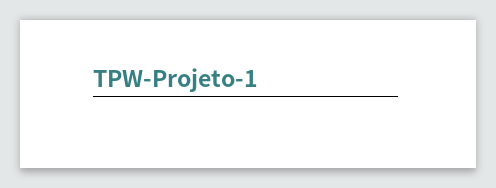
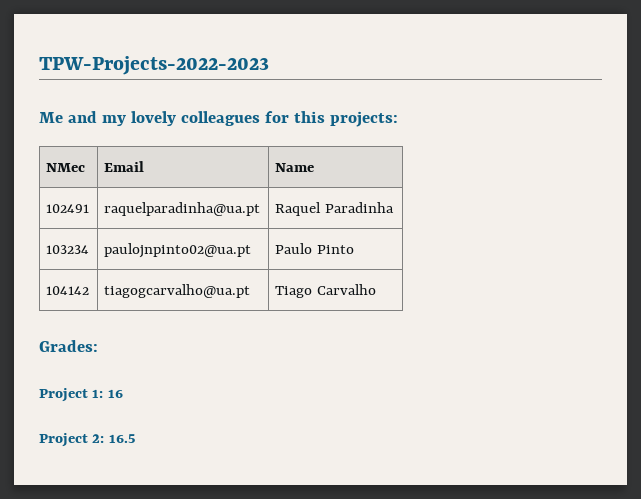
- TPW-Projeto-1
+ TPW-Projects-2022-2023
+ Me and my lovely colleagues for this projects:
+ NMec | Email | Name
+ 102491 | raquelparadinha@ua.pt | Raquel Paradinha
+ 103234 | paulojnpinto02@ua.pt | Paulo Pinto
+ 104142 | tiagogcarvalho@ua.pt | Tiago Carvalho
+ Grades:
+ Project 1: 16
+ Project 2: 16.5

